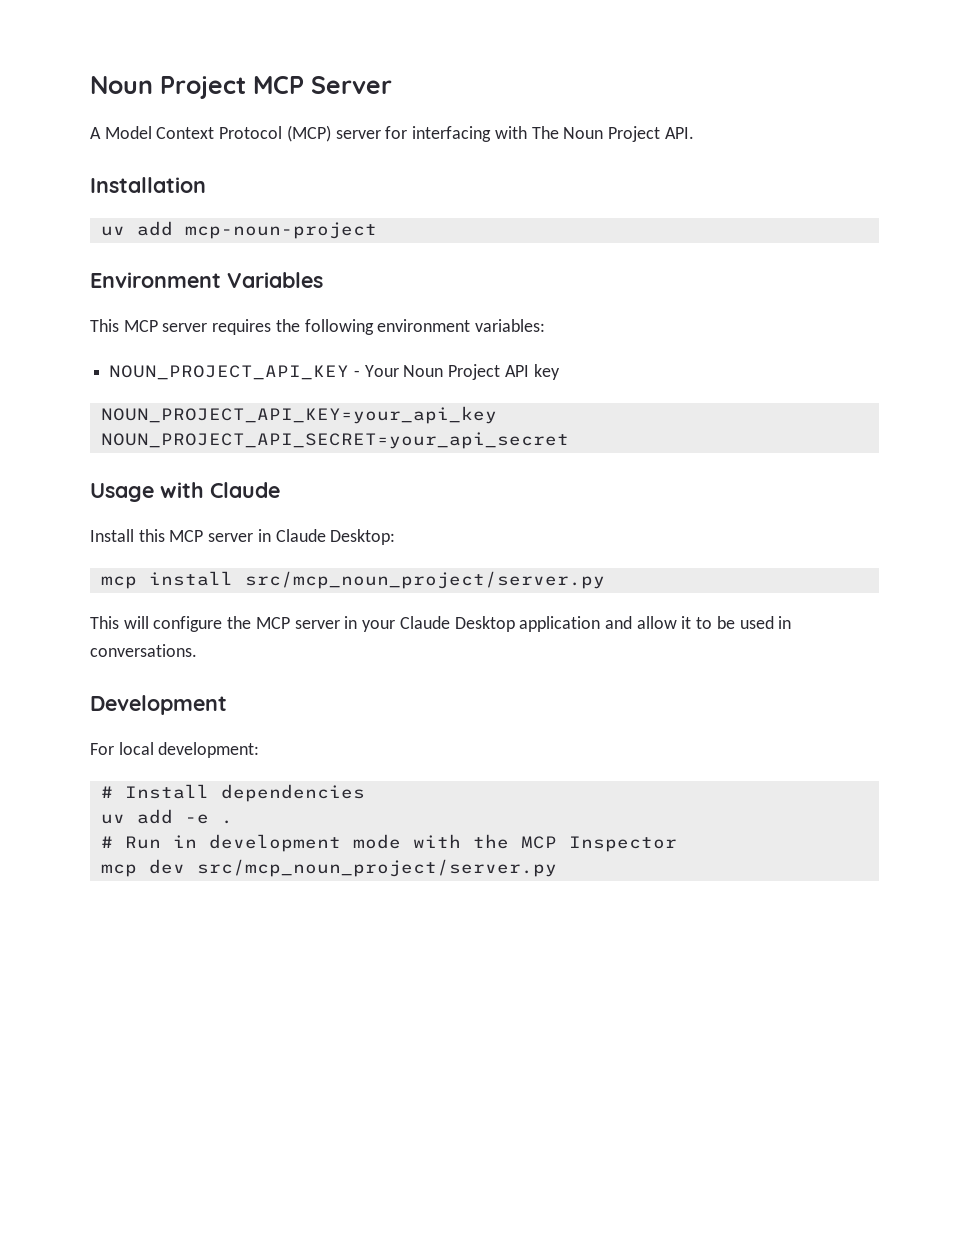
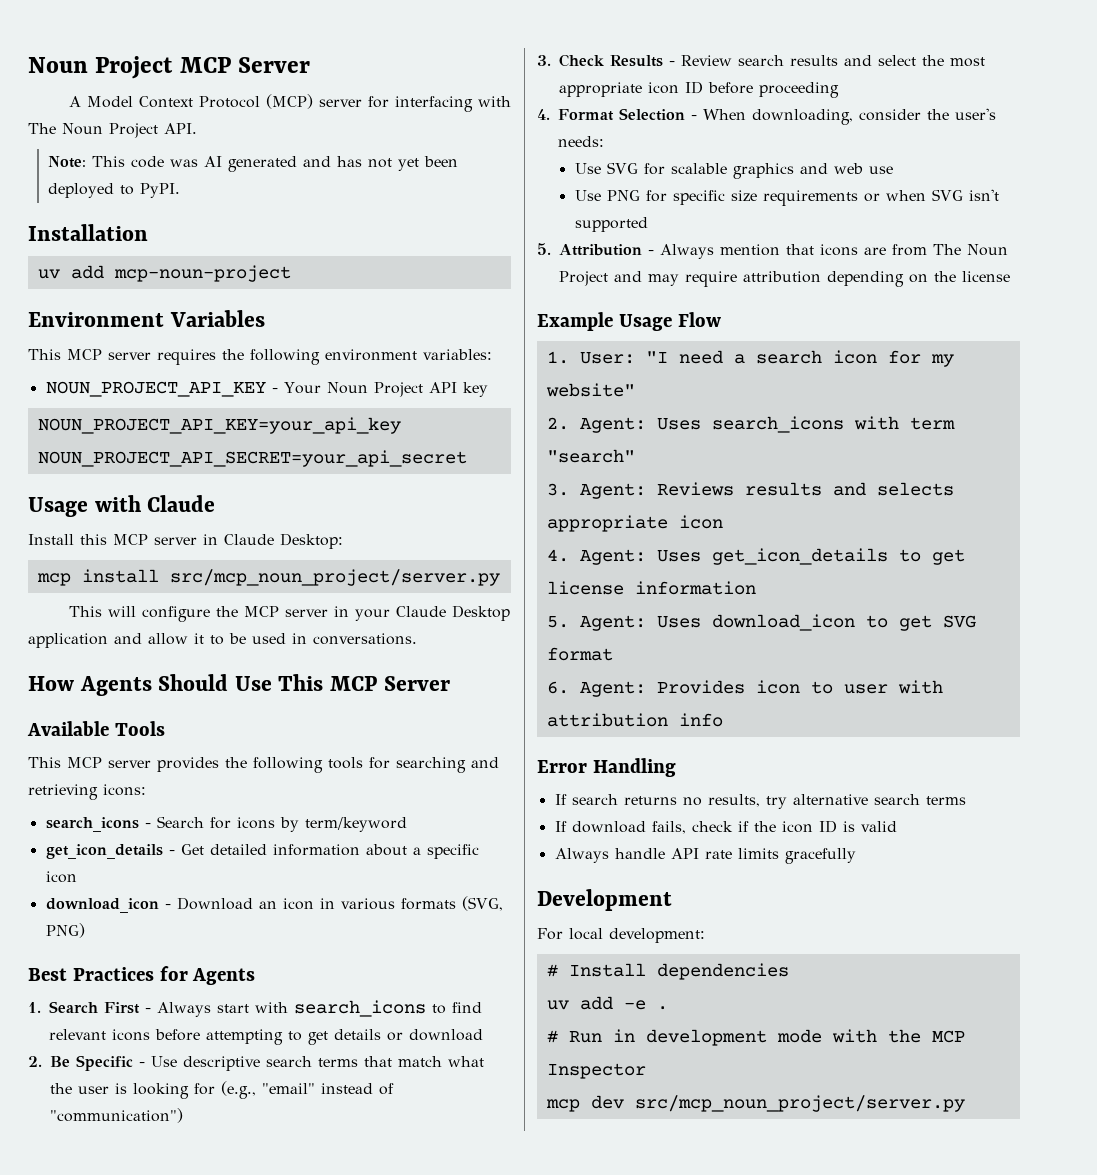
+ Note: This code was AI generated and has not yet been deployed to PyPI.
+ How Agents Should Use This MCP Server
+ Available Tools
+ This MCP server provides the following tools for searching and retrieving icons:
+ search_icons - Search for icons by term/keyword
+ get_icon_details - Get detailed information about a specific icon
+ download_icon - Download an icon in various formats (SVG, PNG)
+ Best Practices for Agents
+ 1. Search First - Always start with search_icons to find relevant icons before attempting to get details or download
+ 2. Be Specific - Use descriptive search terms that match what the user is looking for (e.g., "email" instead of "communication")
+ 3. Check Results - Review search results and select the most appropriate icon ID before proceeding
+ 4. Format Selection - When downloading, consider the user's needs:
+ Use SVG for scalable graphics and web use
+ Use PNG for specific size requirements or when SVG isn't supported
+ 5. Attribution - Always mention that icons are from The Noun Project and may require attribution depending on the license
+ Example Usage Flow
+ 1. User: "I need a search icon for my website"
+ 2. Agent: Uses search_icons with term "search"
+ 3. Agent: Reviews results and selects appropriate icon
+ 4. Agent: Uses get_icon_details to get license information
+ 5. Agent: Uses download_icon to get SVG format
+ 6. Agent: Provides icon to user with attribution info
+ Error Handling
+ If search returns no results, try alternative search terms
+ If download fails, check if the icon ID is valid
+ Always handle API rate limits gracefully

